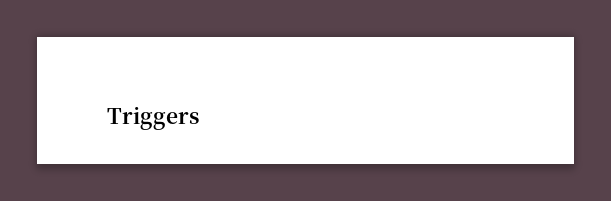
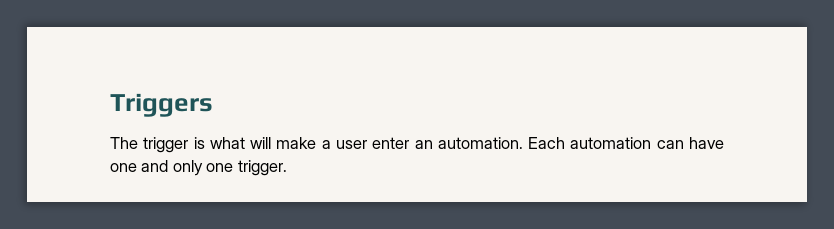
+ The trigger is what will make a user enter an automation. Each automation can have one and only one trigger.

